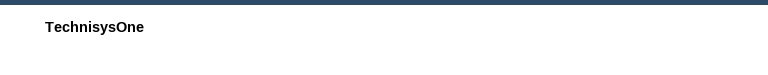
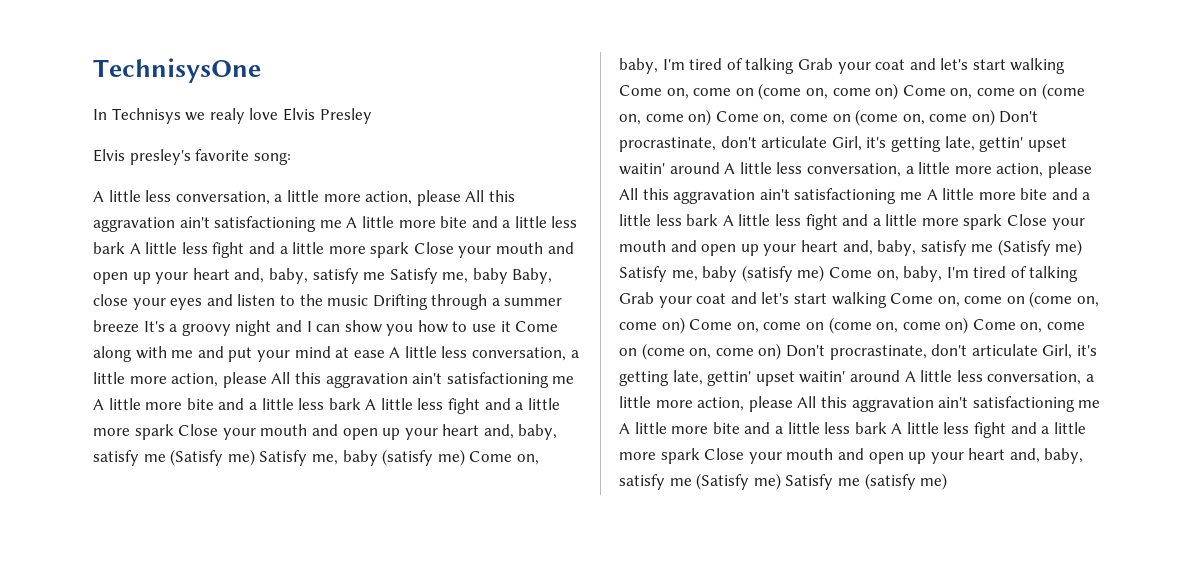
+ In Technisys we realy love Elvis Presley
+ Elvis presley's favorite song:
+ A little less conversation, a little more action, please All this aggravation ain't satisfactioning me A little more bite and a little less bark A little less fight and a little more spark Close your mouth and open up your heart and, baby, satisfy me Satisfy me, baby Baby, close your eyes and listen to the music Drifting through a summer breeze It's a groovy night and I can show you how to use it Come along with me and put your mind at ease A little less conversation, a little more action, please All this aggravation ain't satisfactioning me A little more bite and a little less bark A little less fight and a little more spark Close your mouth and open up your heart and, baby, satisfy me (Satisfy me) Satisfy me, baby (satisfy me) Come on, baby, I'm tired of talking Grab your coat and let's start walking Come on, come on (come on, come on) Come on, come on (come on, come on) Come on, come on (come on, come on) Don't procrastinate, don't articulate Girl, it's getting late, gettin' upset waitin' around A little less conversation, a little more action, please All this aggravation ain't satisfactioning me A little more bite and a little less bark A little less fight and a little more spark Close your mouth and open up your heart and, baby, satisfy me (Satisfy me) Satisfy me, baby (satisfy me) Come on, baby, I'm tired of talking Grab your coat and let's start walking Come on, come on (come on, come on) Come on, come on (come on, come on) Come on, come on (come on, come on) Don't procrastinate, don't articulate Girl, it's getting late, gettin' upset waitin' around A little less conversation, a little more action, please All this aggravation ain't satisfactioning me A little more bite and a little less bark A little less fight and a little more spark Close your mouth and open up your heart and, baby, satisfy me (Satisfy me) Satisfy me (satisfy me)

